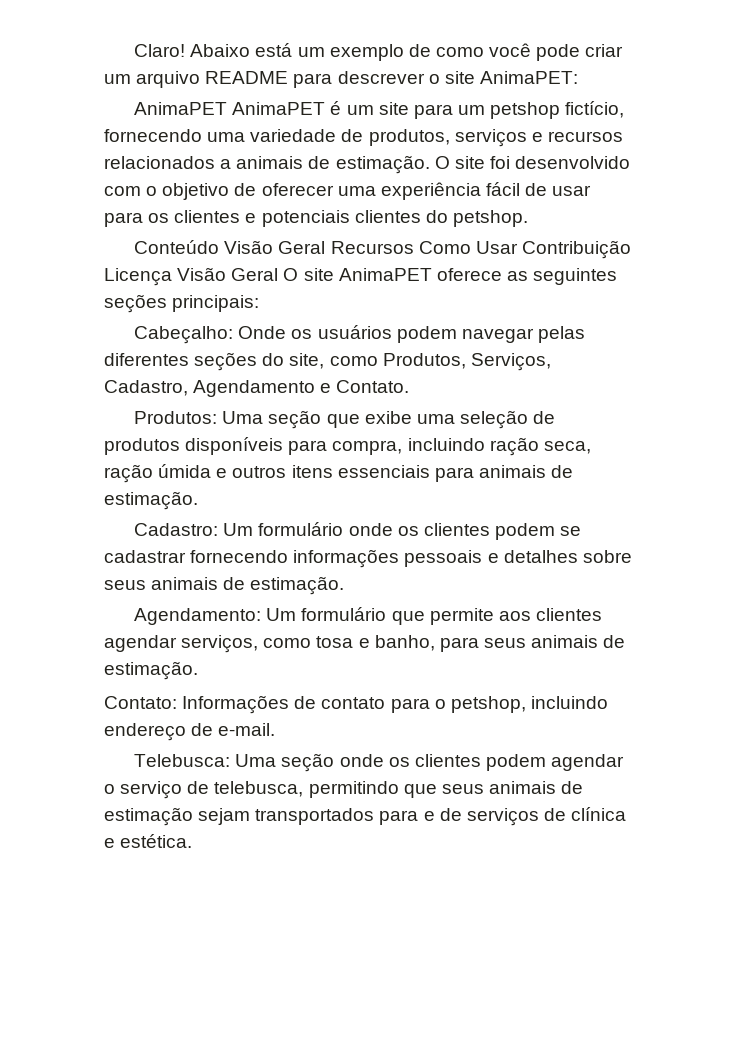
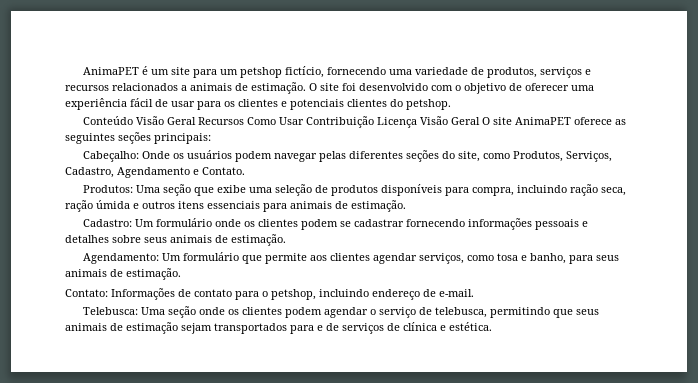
- Claro! Abaixo está um exemplo de como você pode criar um arquivo README para descrever o site AnimaPET:
- AnimaPET AnimaPET é um site para um petshop fictício, fornecendo uma variedade de produtos, serviços e recursos relacionados a animais de estimação.
+ AnimaPET é um site para um petshop fictício, fornecendo uma variedade de produtos, serviços e recursos relacionados a animais de estimação.

